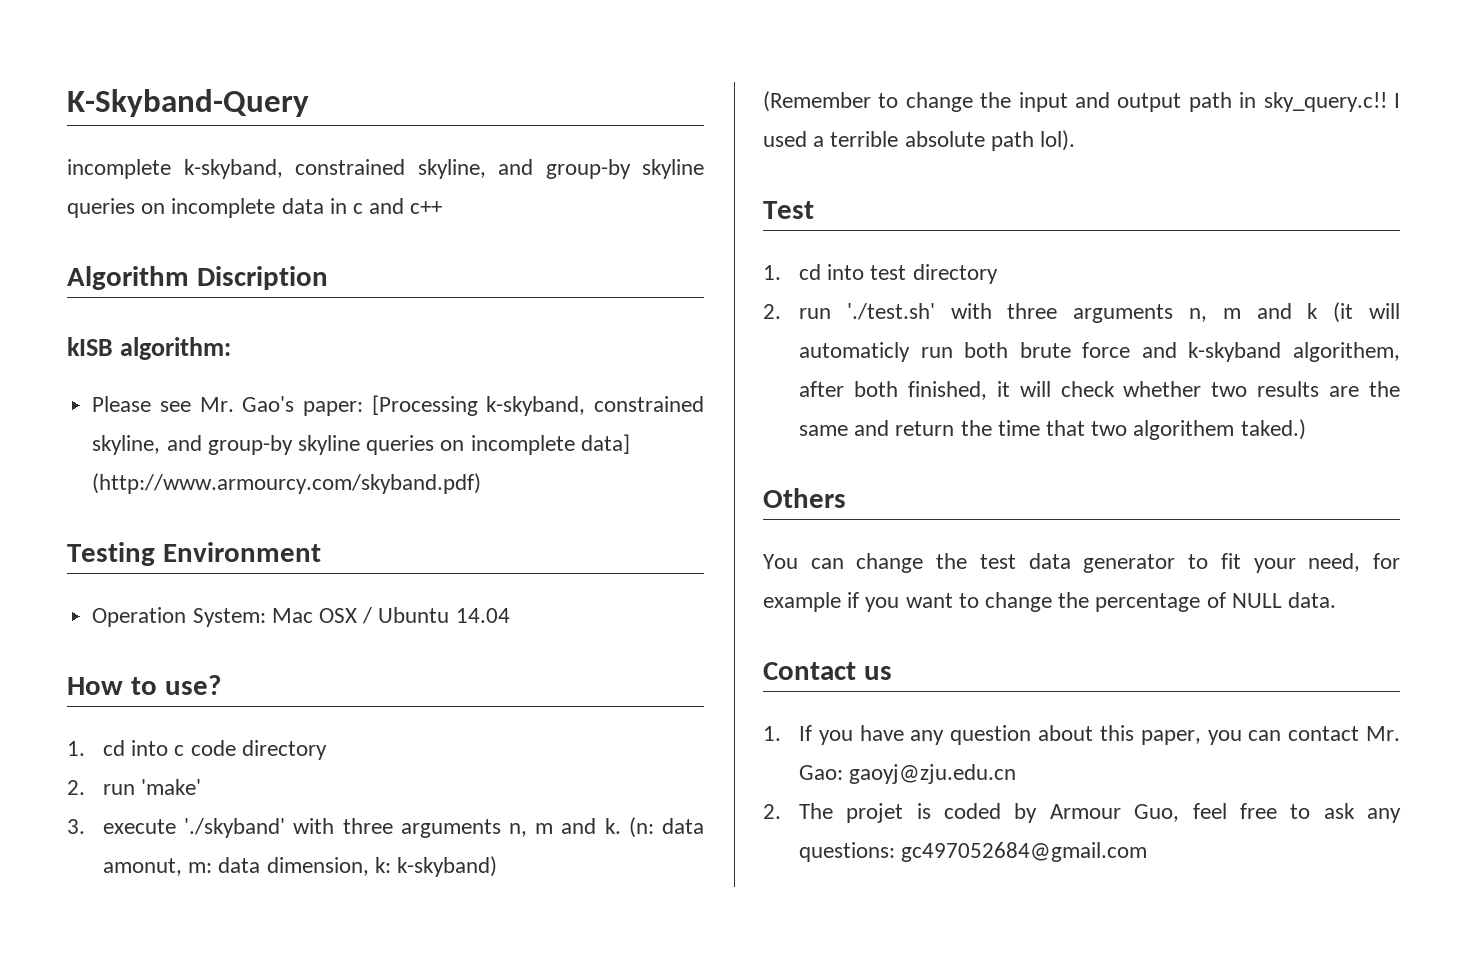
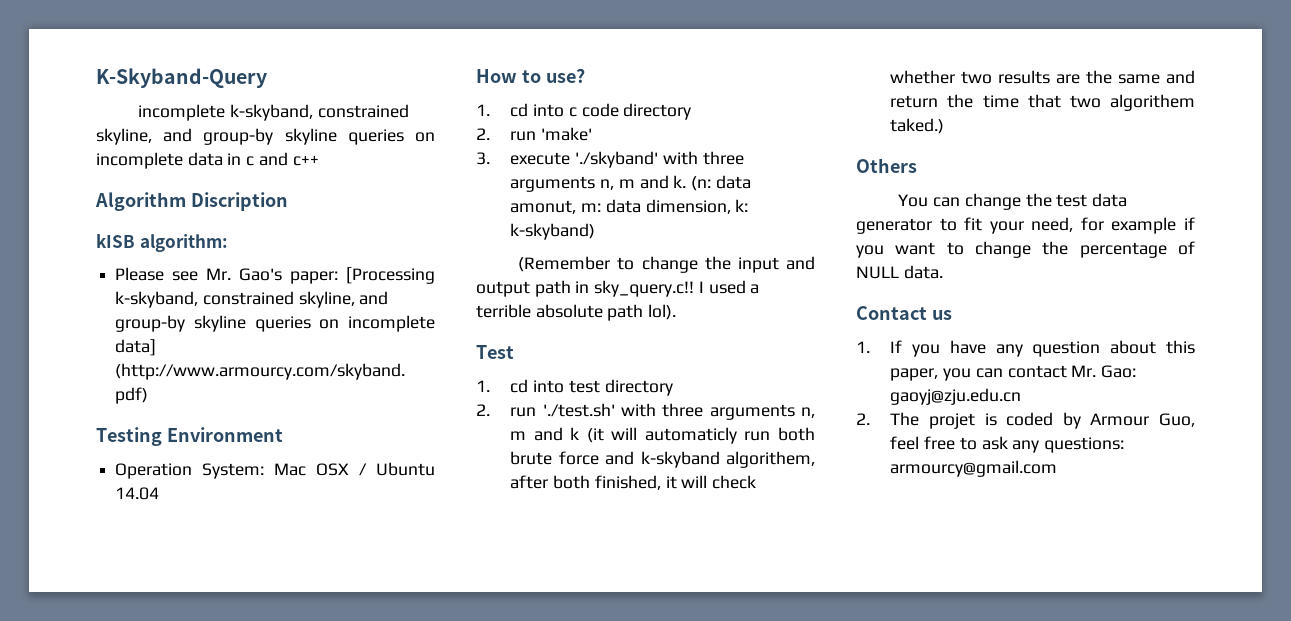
- 2. The projet is coded by Armour Guo, feel free to ask any questions: gc497052684@gmail.com
+ 2. The projet is coded by Armour Guo, feel free to ask any questions: armourcy@gmail.com

